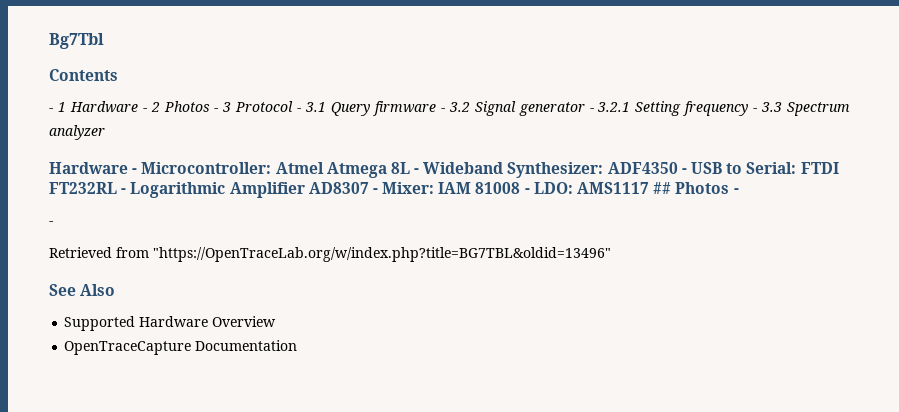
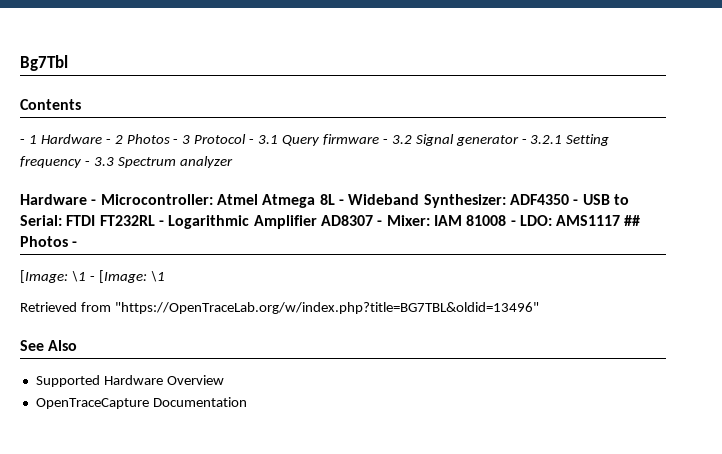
  Hardware - Microcontroller: Atmel Atmega 8L - Wideband Synthesizer: ADF4350 - USB to Serial: FTDI FT232RL - Logarithmic Amplifier AD8307 - Mixer: IAM 81008 - LDO: AMS1117 ## Photos -
- -
+ [Image: \1 - [Image: \1

